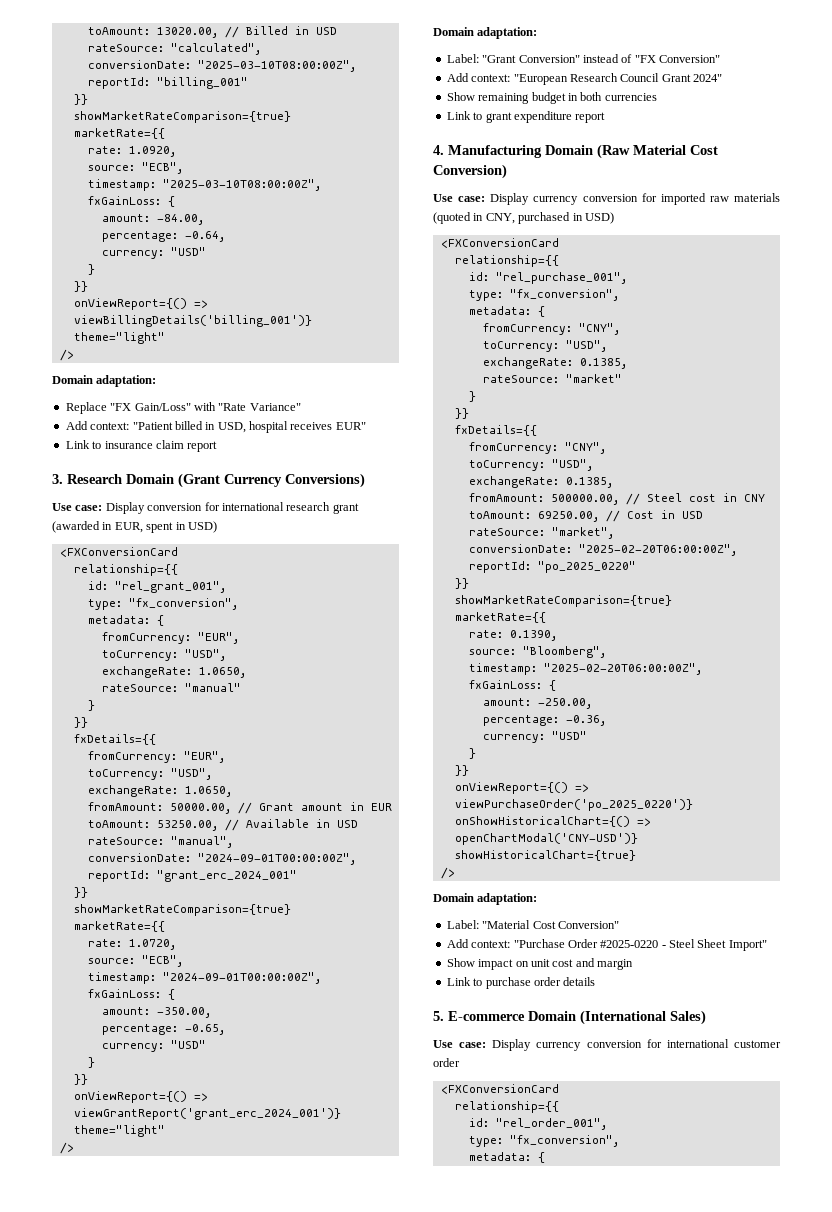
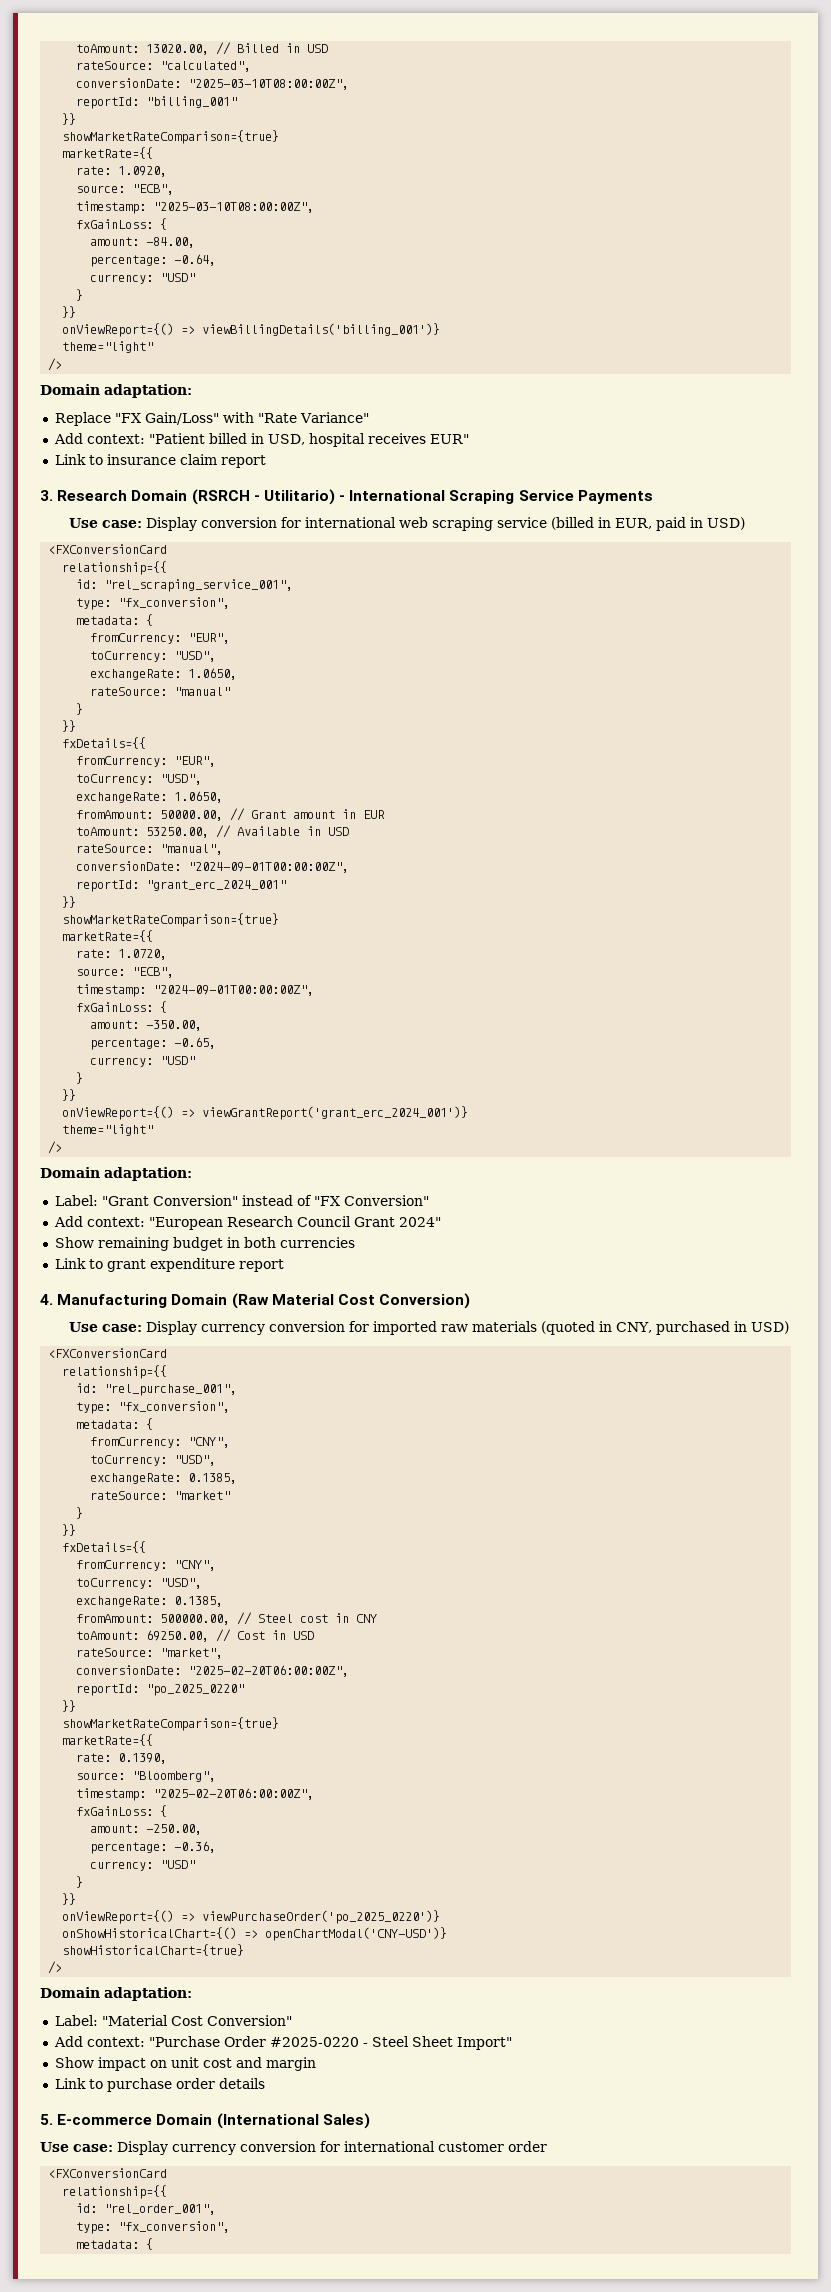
- 3. Research Domain (Grant Currency Conversions)
+ 3. Research Domain (RSRCH - Utilitario) - International Scraping Service Payments
- Use case: Display conversion for international research grant (awarded in EUR, spent in USD)
+ Use case: Display conversion for international web scraping service (billed in EUR, paid in USD)
  <FXConversionCard
  relationship={{
- id: "rel_grant_001",
+ id: "rel_scraping_service_001",

